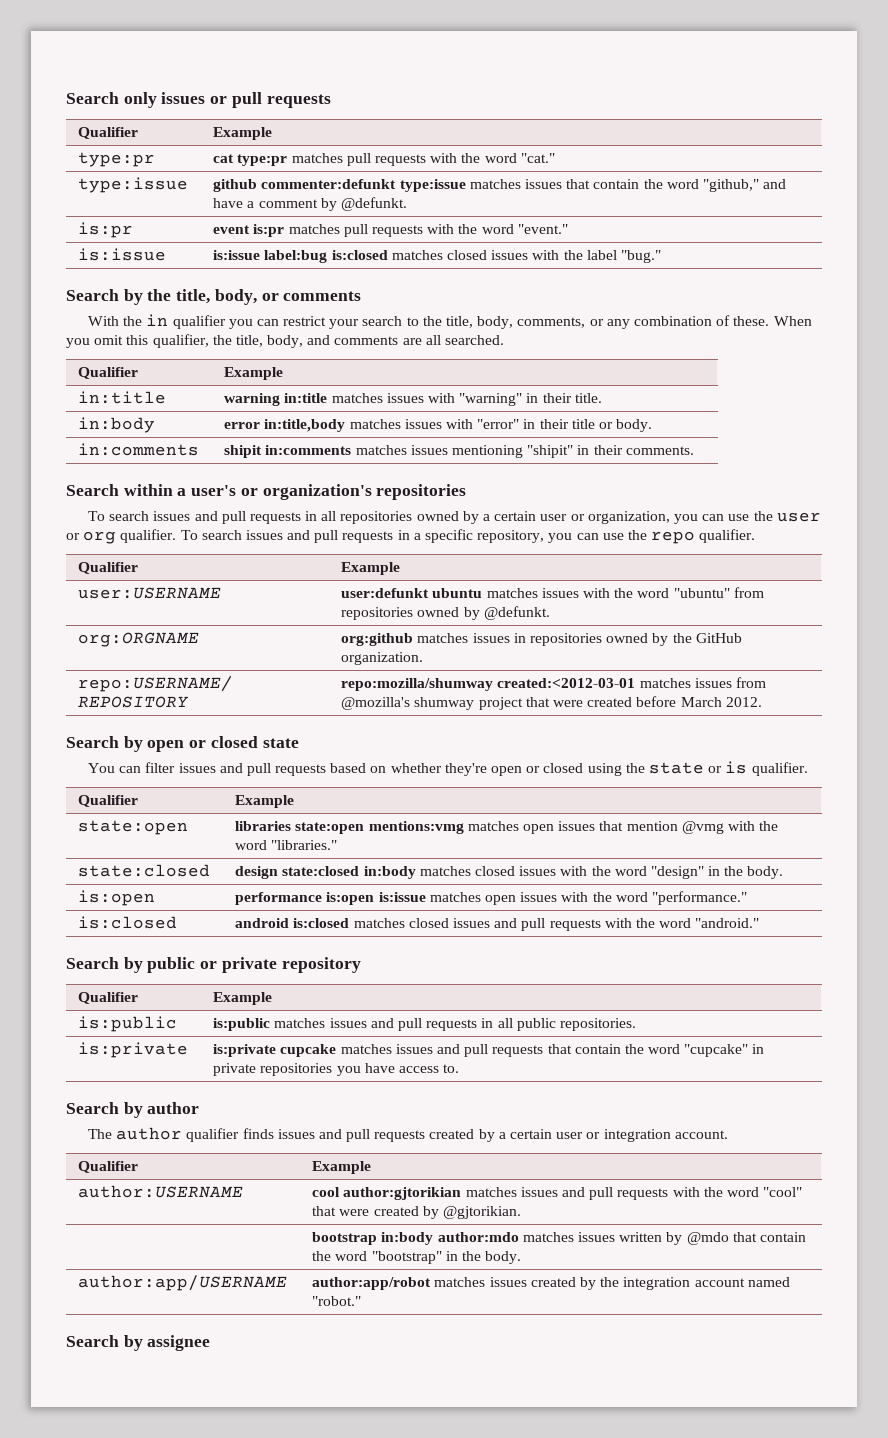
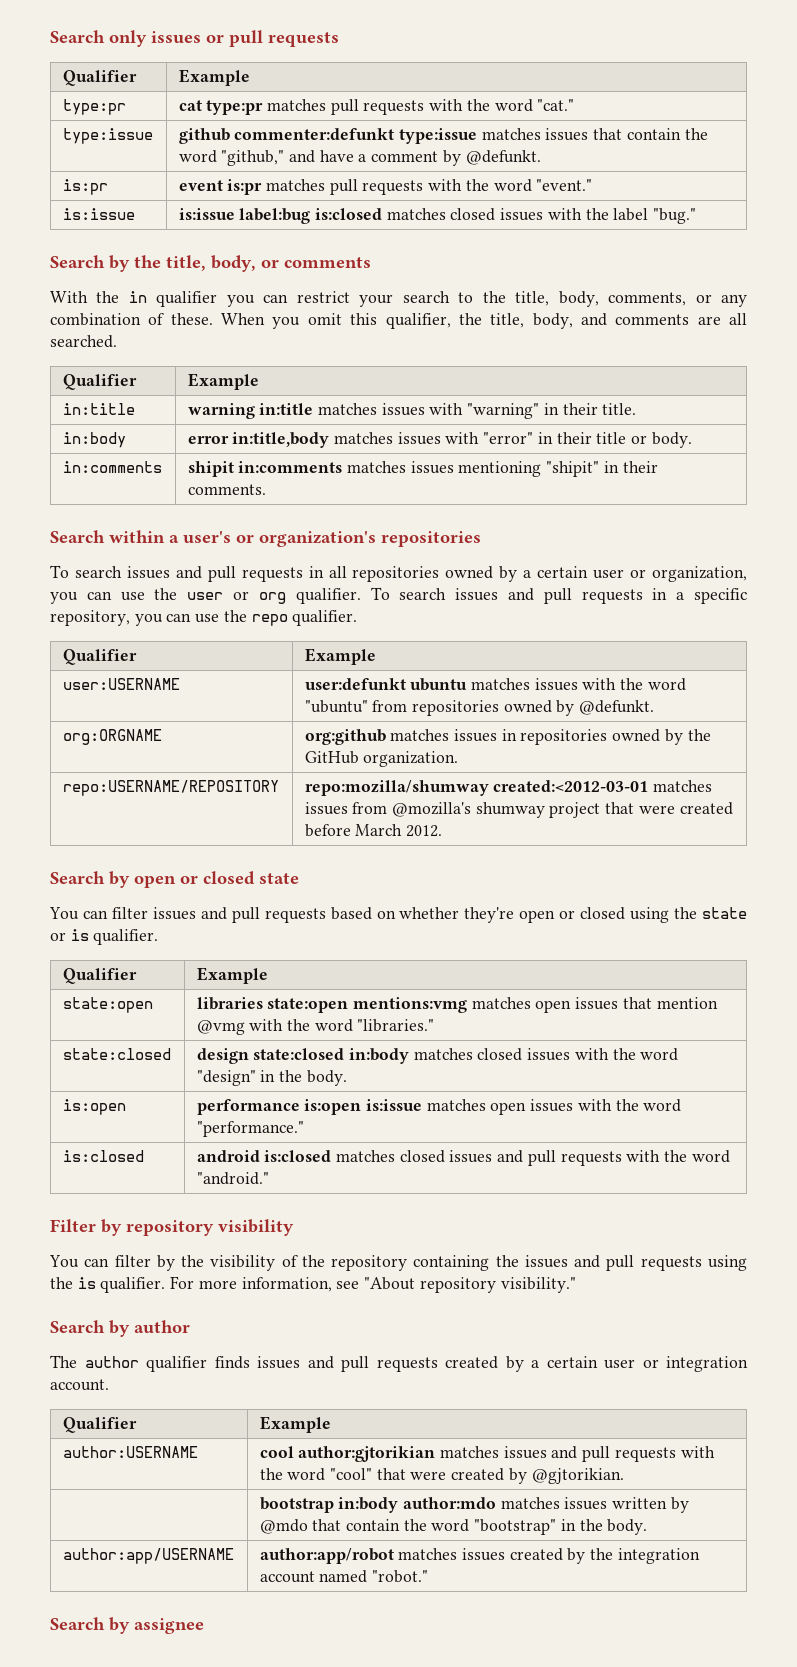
- Search by public or private repository
- Qualifier | Example
- is:public | is:public matches issues and pull requests in all public repositories.
- is:private | is:private cupcake matches issues and pull requests that contain the word "cupcake" in private repositories you have access to.
+ Filter by repository visibility
+ You can filter by the visibility of the repository containing the issues and pull requests using the is qualifier. For more information, see "About repository visibility."

